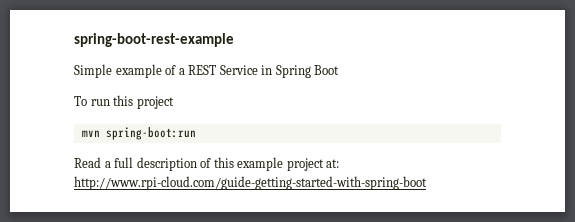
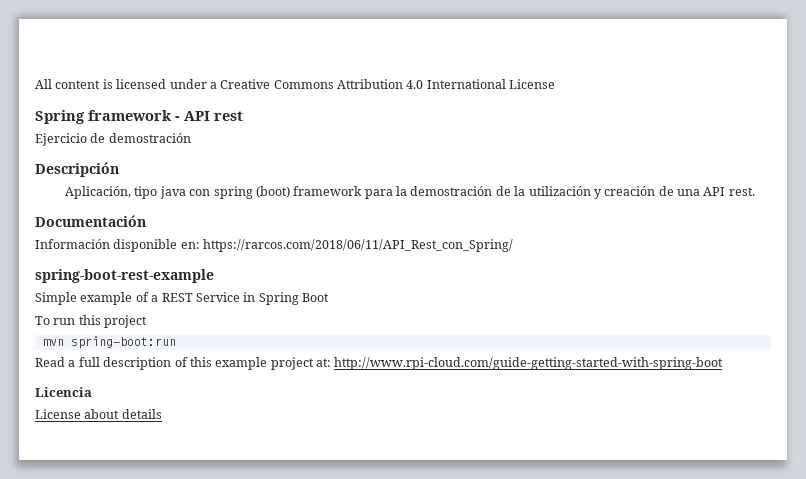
+ All content is licensed under a Creative Commons Attribution 4.0 International License
+ Spring framework - API rest
+ Ejercicio de demostración
+ Descripción
+ Aplicación, tipo java con spring (boot) framework para la demostración de la utilización y creación de una API rest.
+ Documentación
+ Información disponible en: https://rarcos.com/2018/06/11/API_Rest_con_Spring/
+ Licencia
+ License about details

